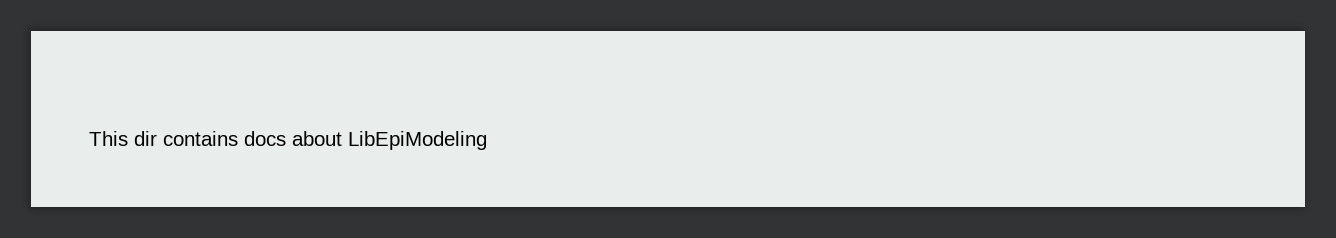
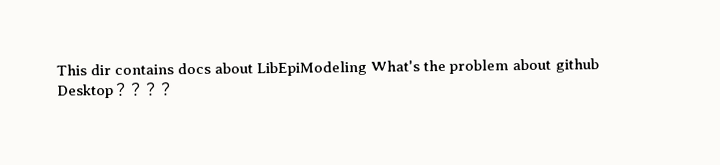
- This dir contains docs about LibEpiModeling
+ This dir contains docs about LibEpiModeling What's the problem about github Desktop？？？？

